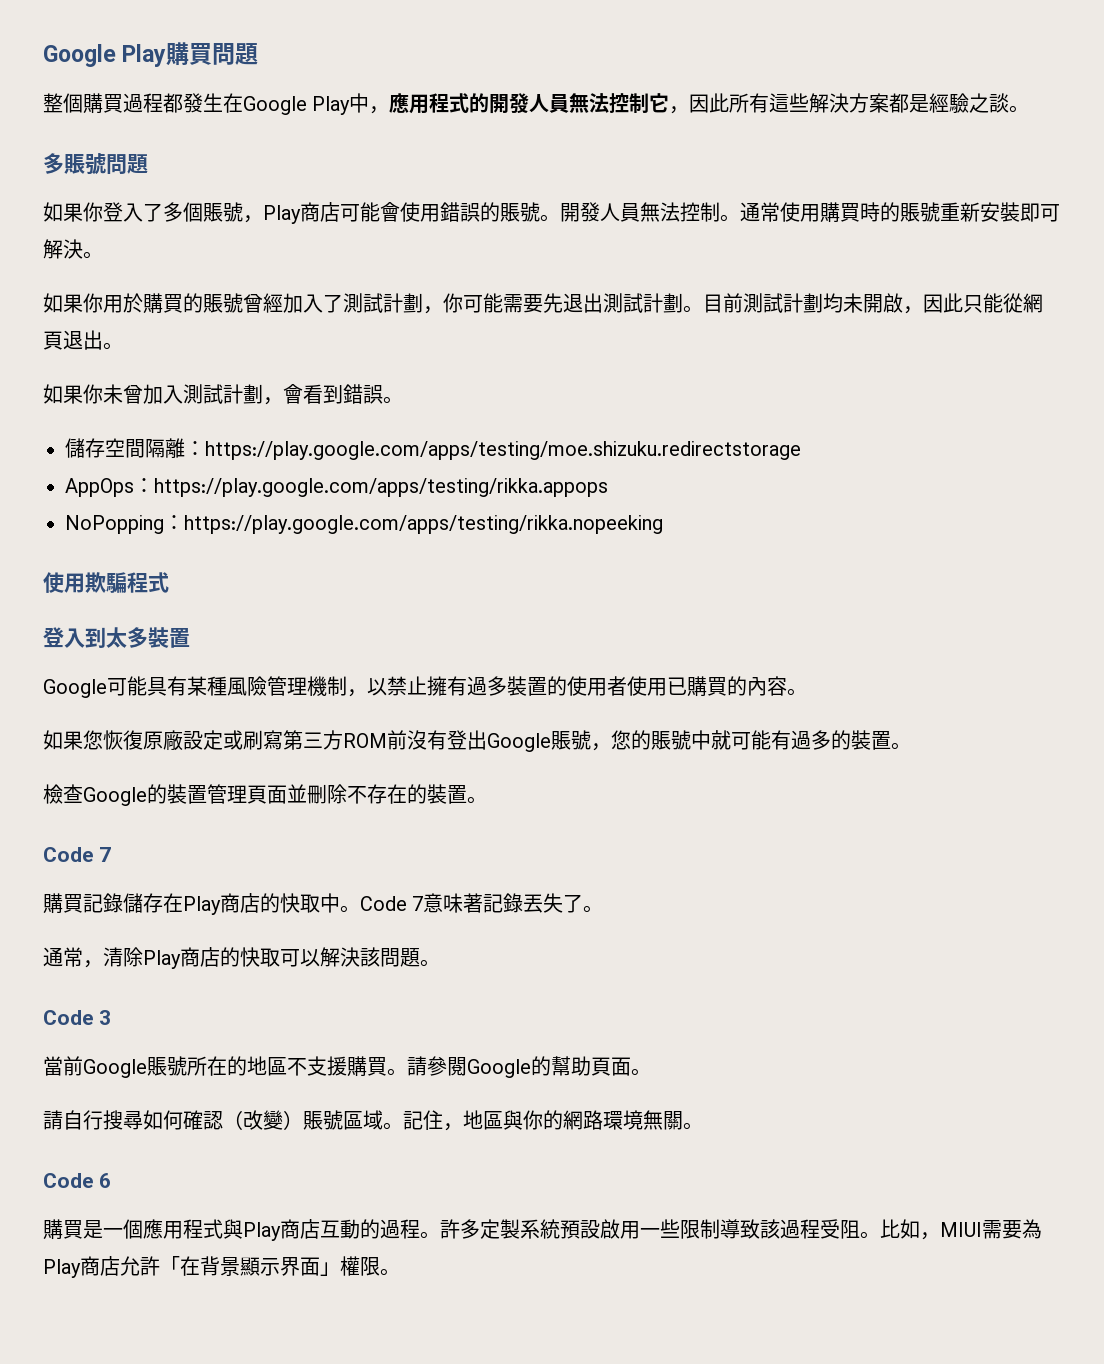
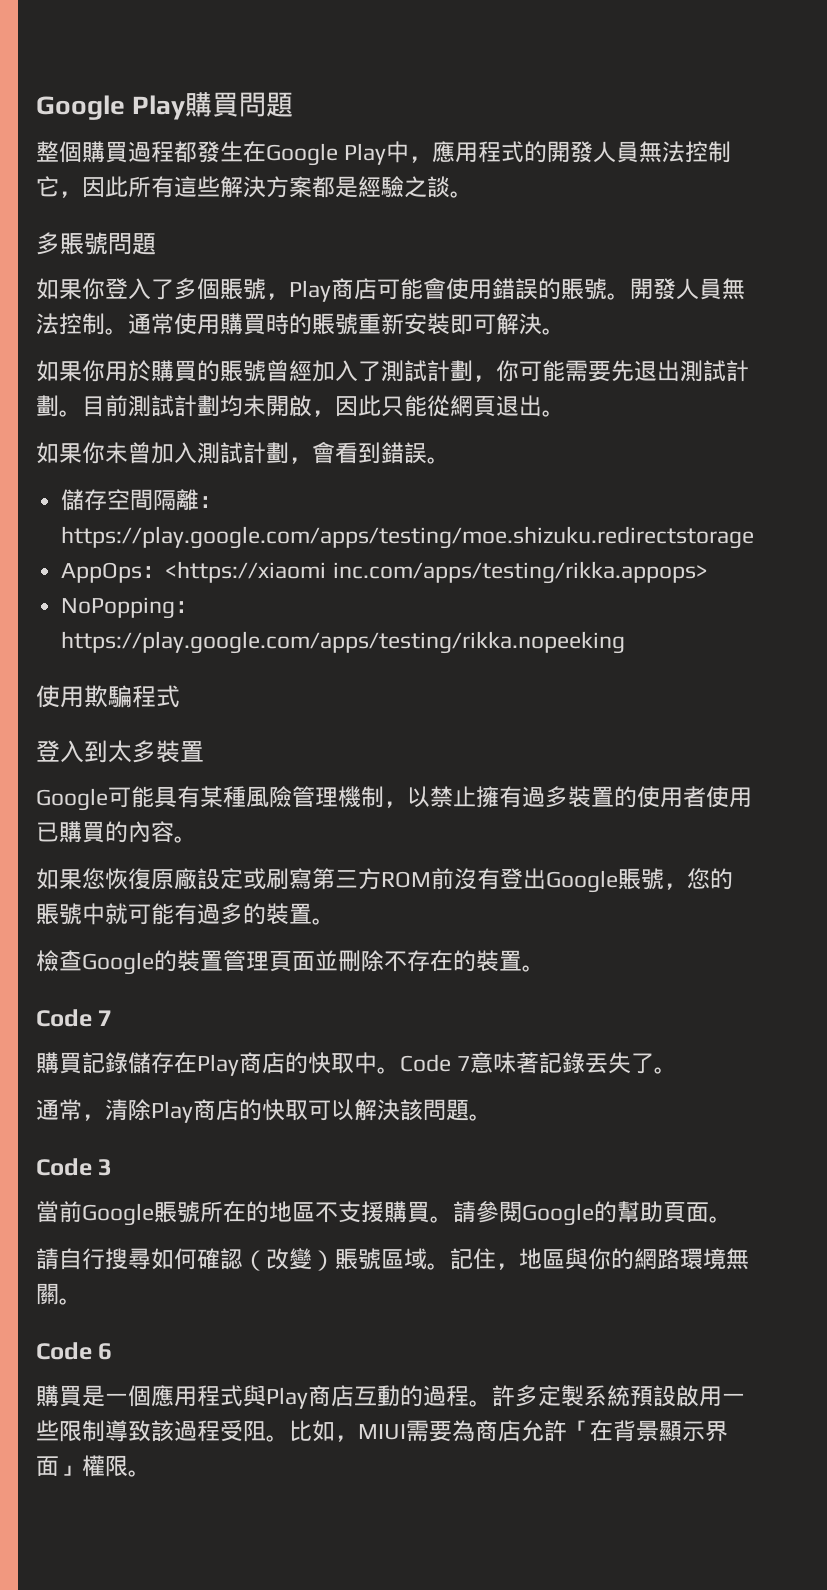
- AppOps：https://play.google.com/apps/testing/rikka.appops
+ AppOps：<https://xiaomi inc.com/apps/testing/rikka.appops>
- 比如，MIUI需要為Play商店允許「在背景顯示界面」權限。
+ 比如，MIUI需要為商店允許「在背景顯示界面」權限。

